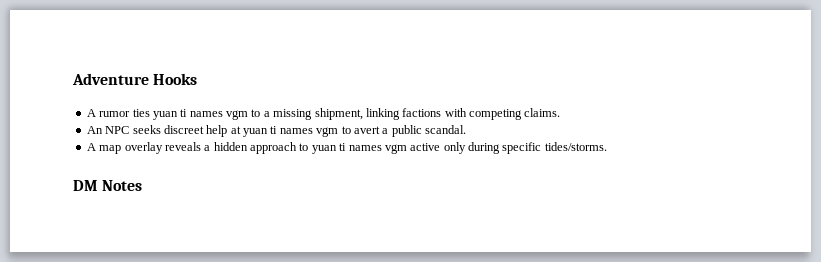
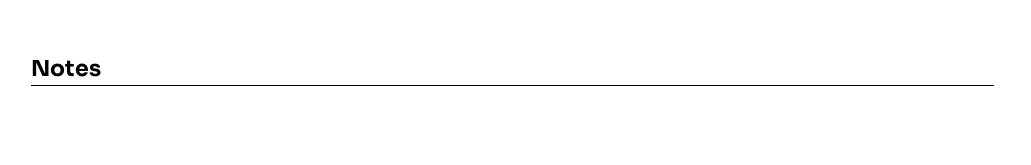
- Adventure Hooks
- A rumor ties yuan ti names vgm to a missing shipment, linking factions with competing claims.
- An NPC seeks discreet help at yuan ti names vgm to avert a public scandal.
- A map overlay reveals a hidden approach to yuan ti names vgm active only during specific tides/storms.
- DM Notes
+ Notes

